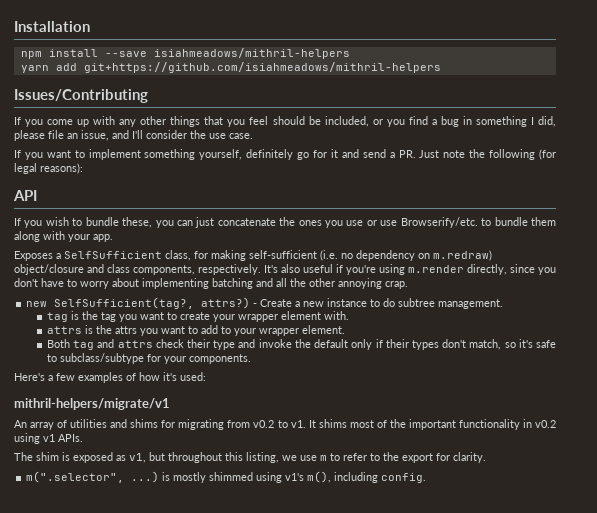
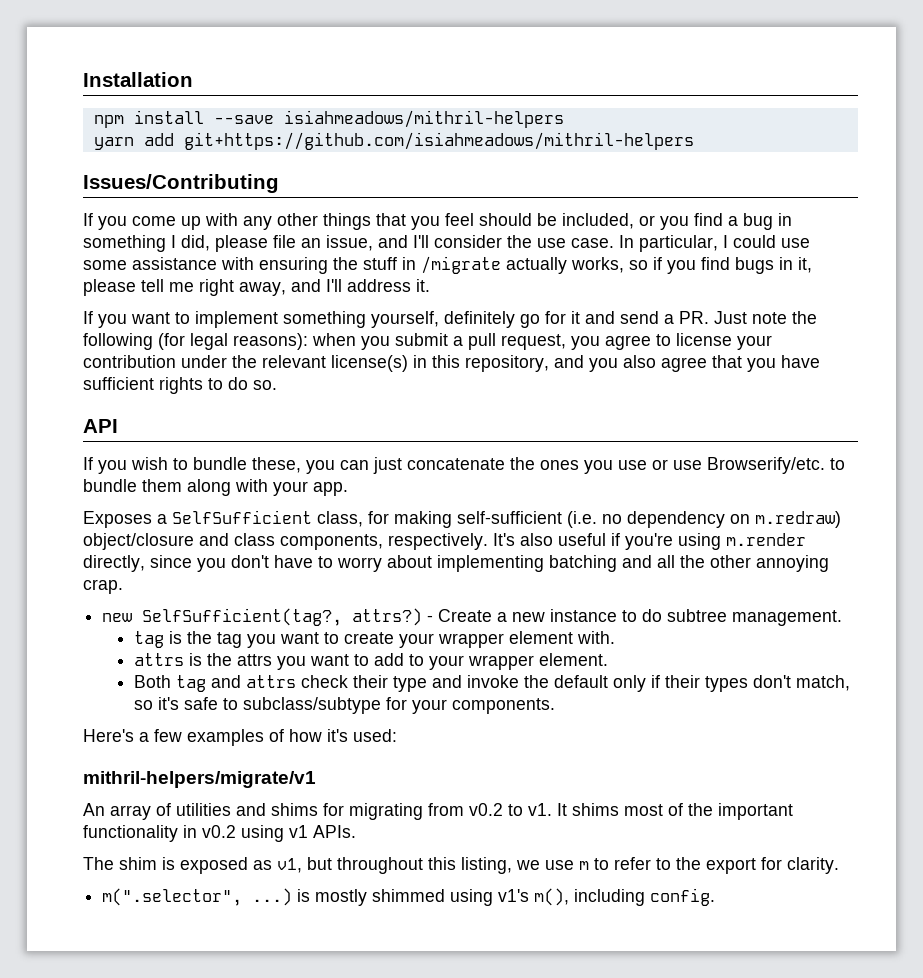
+ In particular, I could use some assistance with ensuring the stuff in /migrate actually works, so if you find bugs in it, please tell me right away, and I'll address it.
- If you want to implement something yourself, definitely go for it and send a PR. Just note the following (for legal reasons):
+ If you want to implement something yourself, definitely go for it and send a PR. Just note the following (for legal reasons): when you submit a pull request, you agree to license your contribution under the relevant license(s) in this repository, and you also agree that you have sufficient rights to do so.

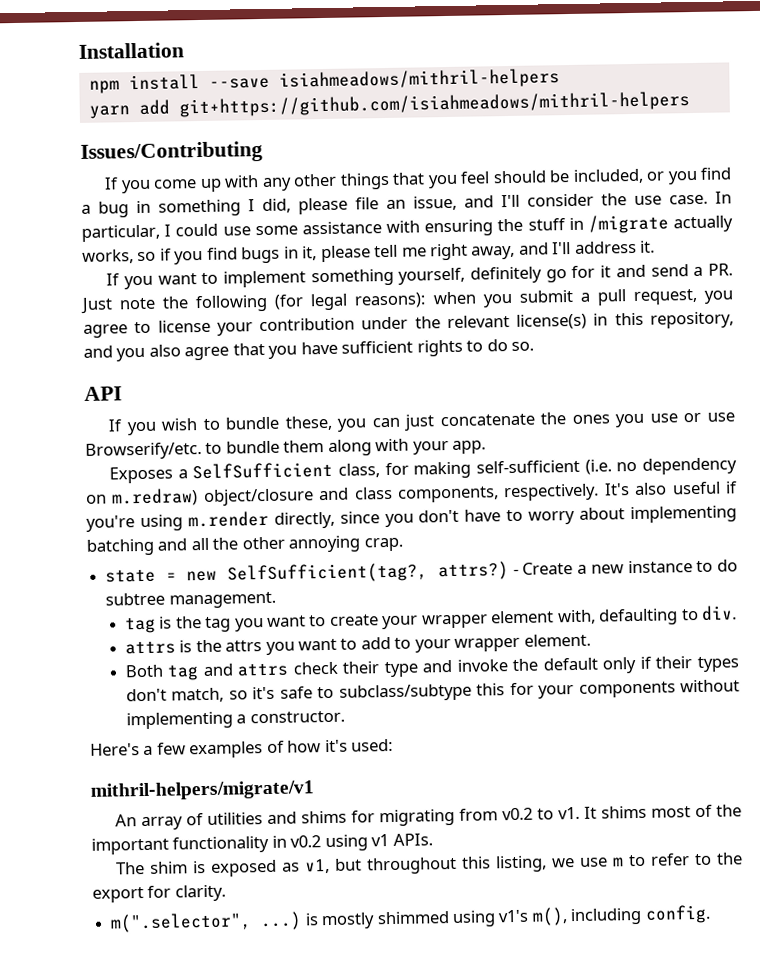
- new SelfSufficient(tag?, attrs?)
+ state = new SelfSufficient(tag?, attrs?)
- tag is the tag you want to create your wrapper element with.
+ tag is the tag you want to create your wrapper element with, defaulting to div.
- Both tag and attrs check their type and invoke the default only if their types don't match, so it's safe to subclass/subtype for your components.
+ Both tag and attrs check their type and invoke the default only if their types don't match, so it's safe to subclass/subtype this for your components without implementing a constructor.

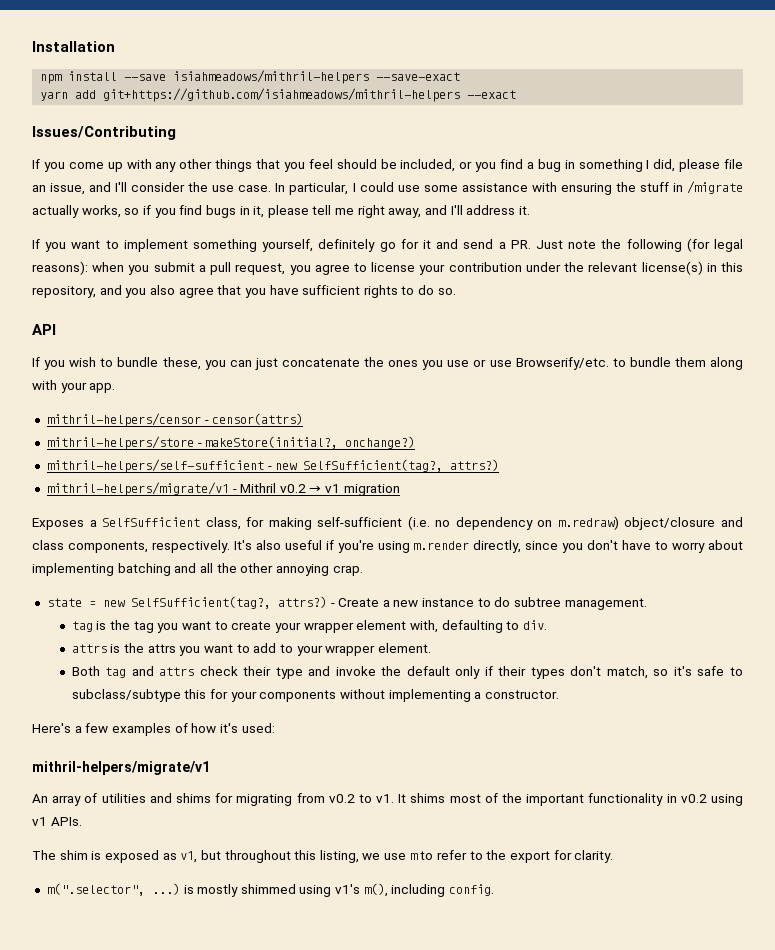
- npm install --save isiahmeadows/mithril-helpers
+ npm install --save isiahmeadows/mithril-helpers --save-exact
- yarn add git+https://github.com/isiahmeadows/mithril-helpers
+ yarn add git+https://github.com/isiahmeadows/mithril-helpers --exact
+ mithril-helpers/censor - censor(attrs)
+ mithril-helpers/store - makeStore(initial?, onchange?)
+ mithril-helpers/self-sufficient - new SelfSufficient(tag?, attrs?)
+ mithril-helpers/migrate/v1 - Mithril v0.2 → v1 migration

